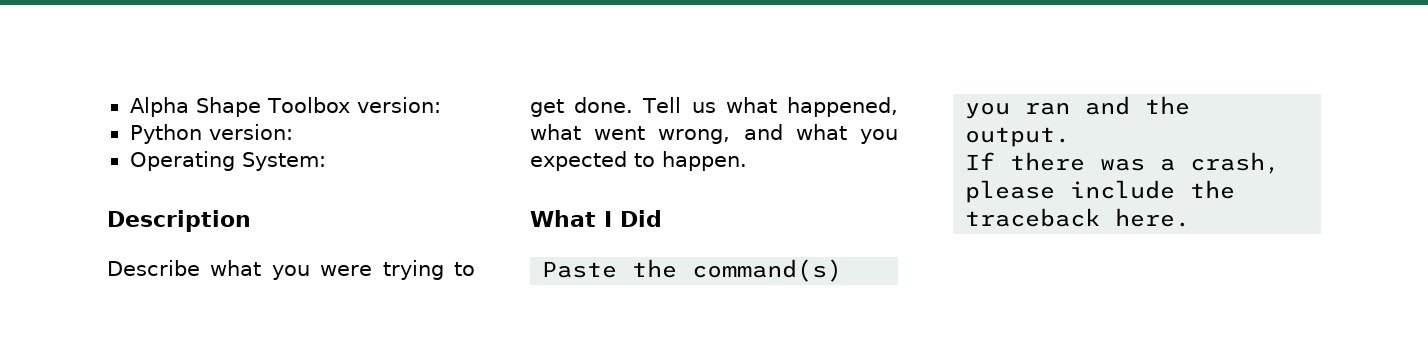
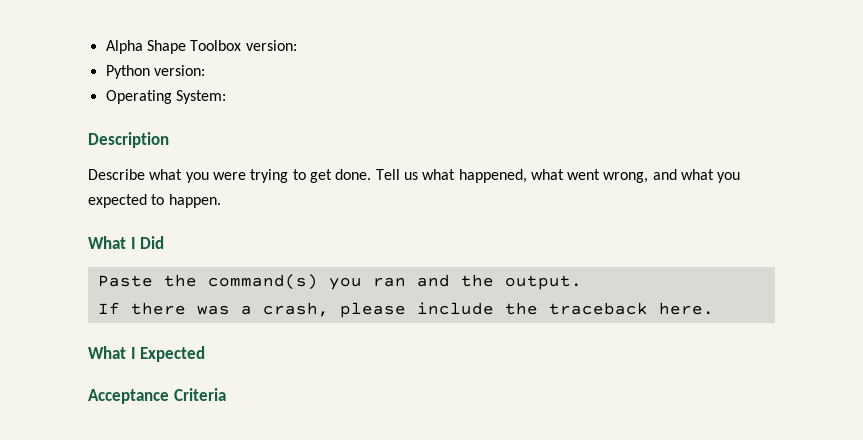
+ What I Expected
+ Acceptance Criteria

